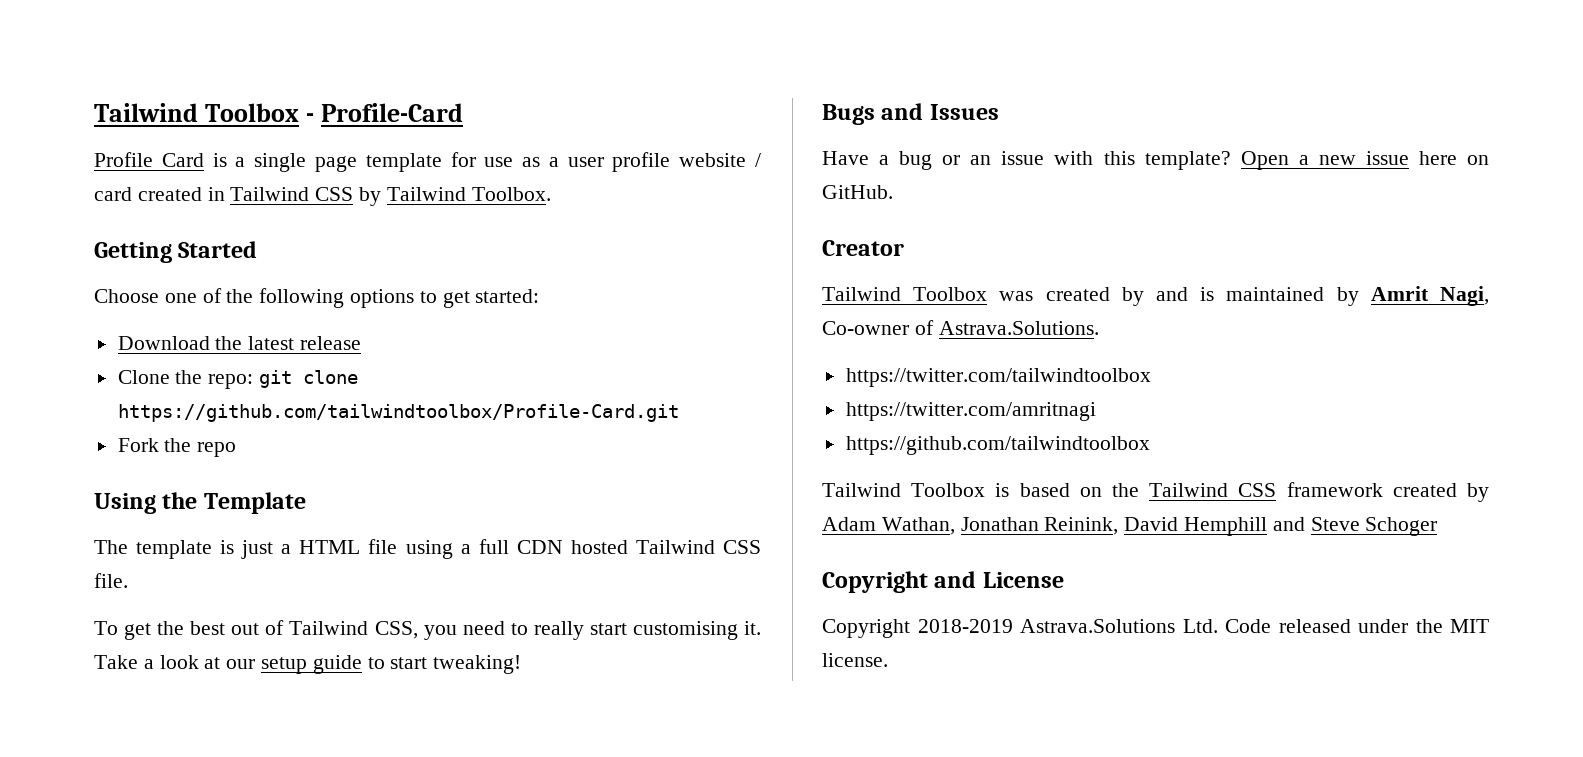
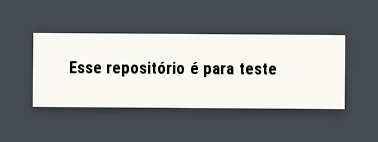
- Tailwind Toolbox - Profile-Card
- Profile Card is a single page template for use as a user profile website / card created in Tailwind CSS by Tailwind Toolbox.
- Getting Started
- Choose one of the following options to get started:
- Download the latest release
- Clone the repo: git clone https://github.com/tailwindtoolbox/Profile-Card.git
- Fork the repo
- Using the Template
- The template is just a HTML file using a full CDN hosted Tailwind CSS file.
- To get the best out of Tailwind CSS, you need to really start customising it. Take a look at our setup guide to start tweaking!
- Bugs and Issues
- Have a bug or an issue with this template? Open a new issue here on GitHub.
- Creator
- Tailwind Toolbox was created by and is maintained by Amrit Nagi, Co-owner of Astrava.Solutions.
- https://twitter.com/tailwindtoolbox
- https://twitter.com/amritnagi
- https://github.com/tailwindtoolbox
- Tailwind Toolbox is based on the Tailwind CSS framework created by Adam Wathan, Jonathan Reinink, David Hemphill and Steve Schoger
- Copyright and License
- Copyright 2018-2019 Astrava.Solutions Ltd. Code released under the MIT license.
+ Esse repositório é para teste

